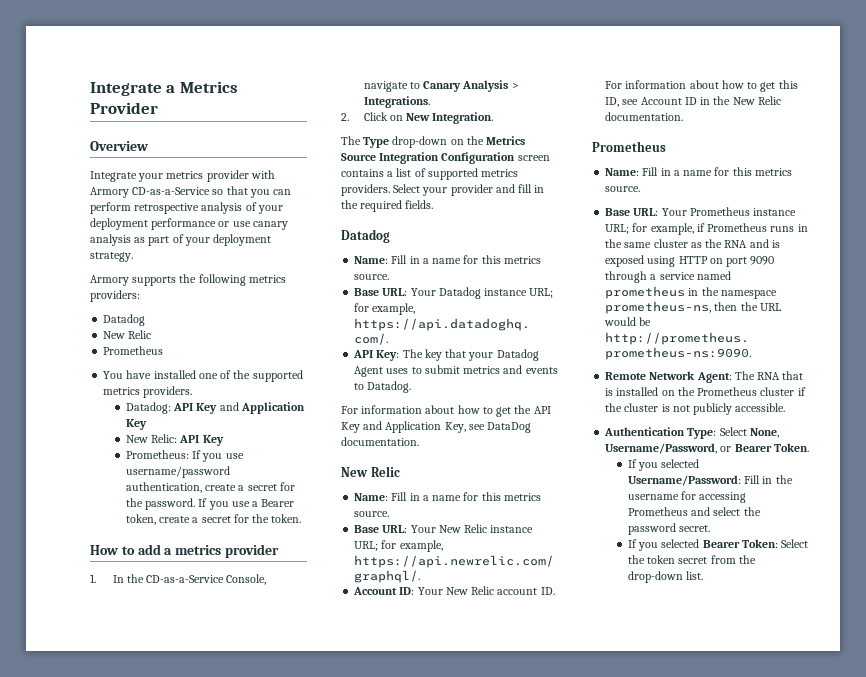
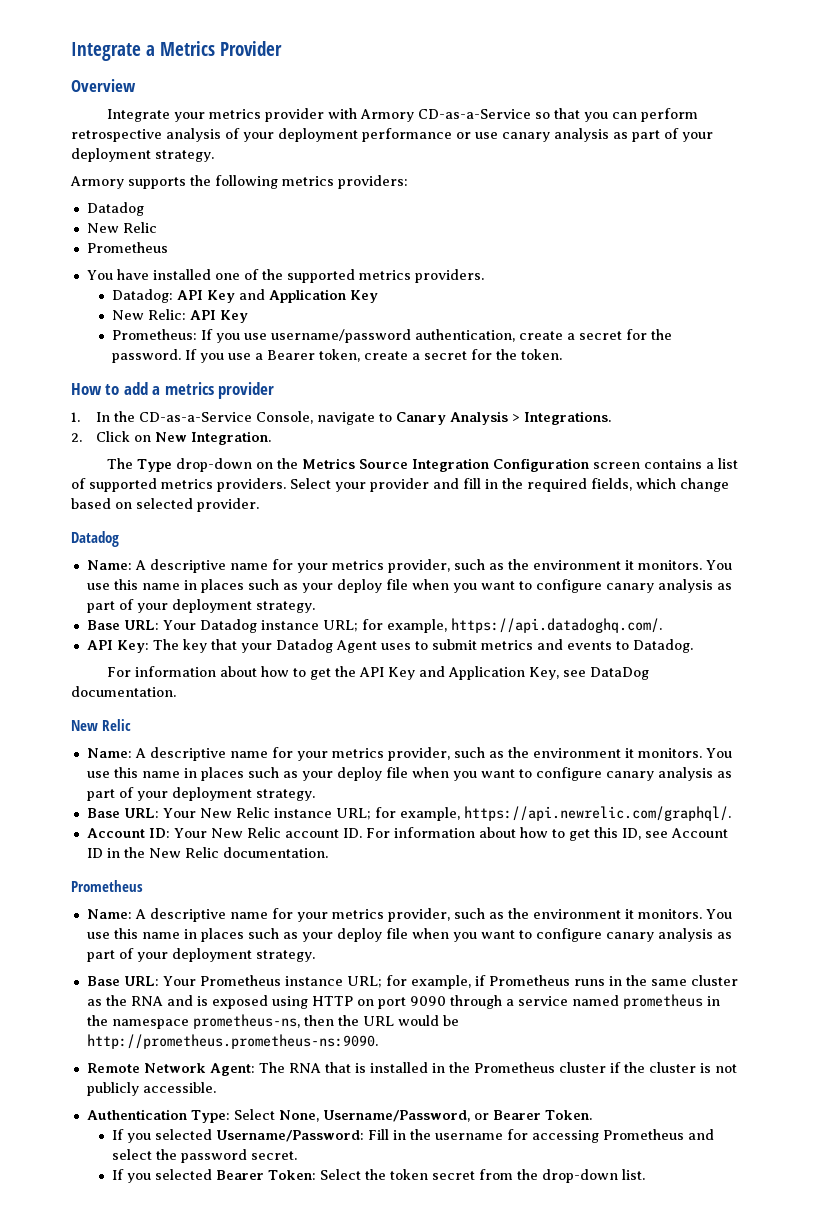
- Select your provider and fill in the required fields.
+ Select your provider and fill in the required fields, which change based on selected provider.
  Datadog
- Name: Fill in a name for this metrics source.
+ Name: A descriptive name for your metrics provider, such as the environment it monitors. You use this name in places such as your deploy file when you want to configure canary analysis as part of your deployment strategy.
  For information about how to get the API Key and Application Key, see DataDog documentation.
  New Relic
- Name: Fill in a name for this metrics source.
+ Name: A descriptive name for your metrics provider, such as the environment it monitors. You use this name in places such as your deploy file when you want to configure canary analysis as part of your deployment strategy.
  Account ID: Your New Relic account ID. For information about how to get this ID, see Account ID in the New Relic documentation.
  Prometheus
- Name: Fill in a name for this metrics source.
+ Name: A descriptive name for your metrics provider, such as the environment it monitors. You use this name in places such as your deploy file when you want to configure canary analysis as part of your deployment strategy.
- Remote Network Agent: The RNA that is installed on the Prometheus cluster if the cluster is not publicly accessible.
+ Remote Network Agent: The RNA that is installed in the Prometheus cluster if the cluster is not publicly accessible.

